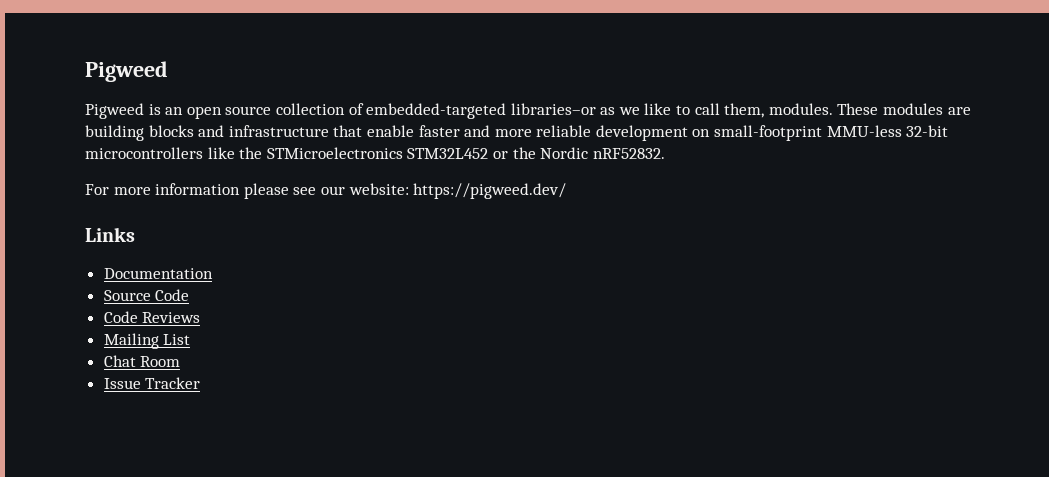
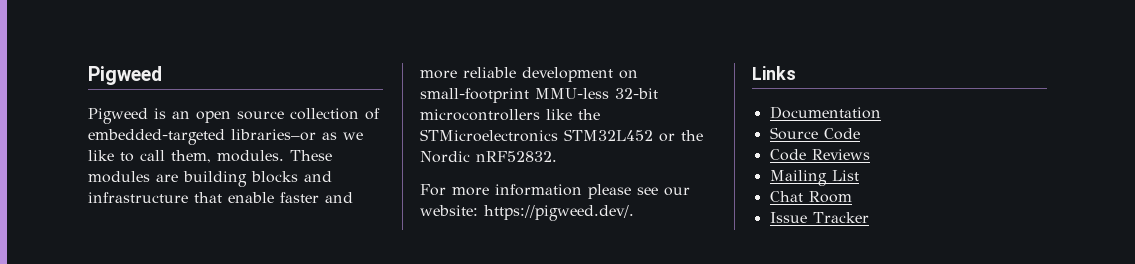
- For more information please see our website: https://pigweed.dev/
+ For more information please see our website: https://pigweed.dev/.

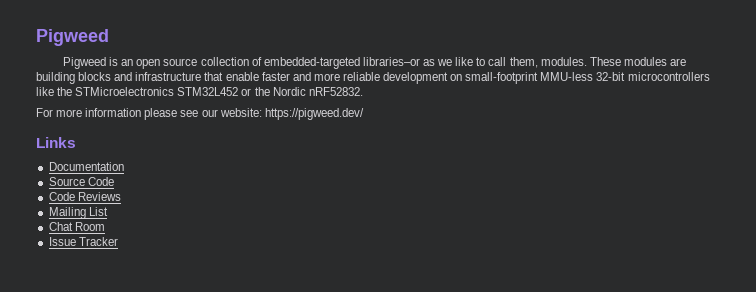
- For more information please see our website: https://pigweed.dev/.
+ For more information please see our website: https://pigweed.dev/

